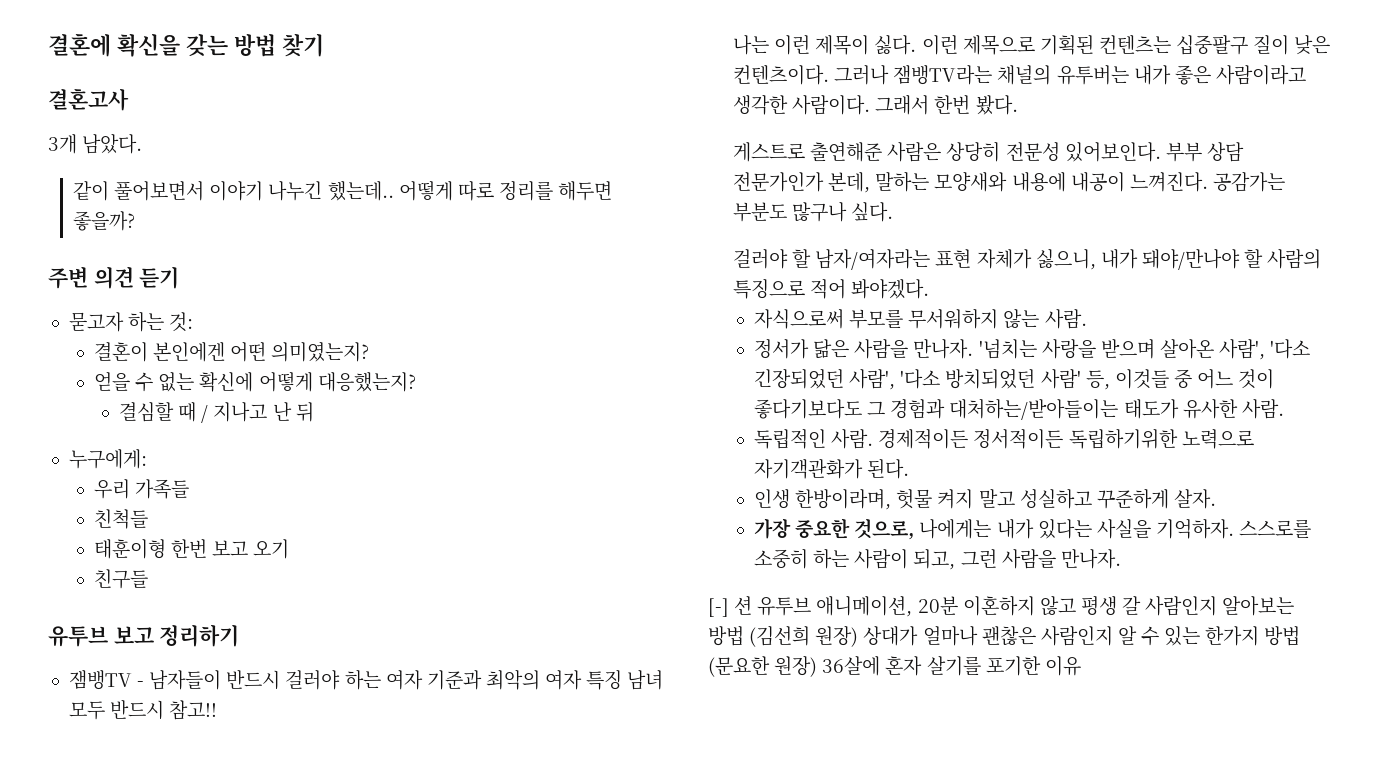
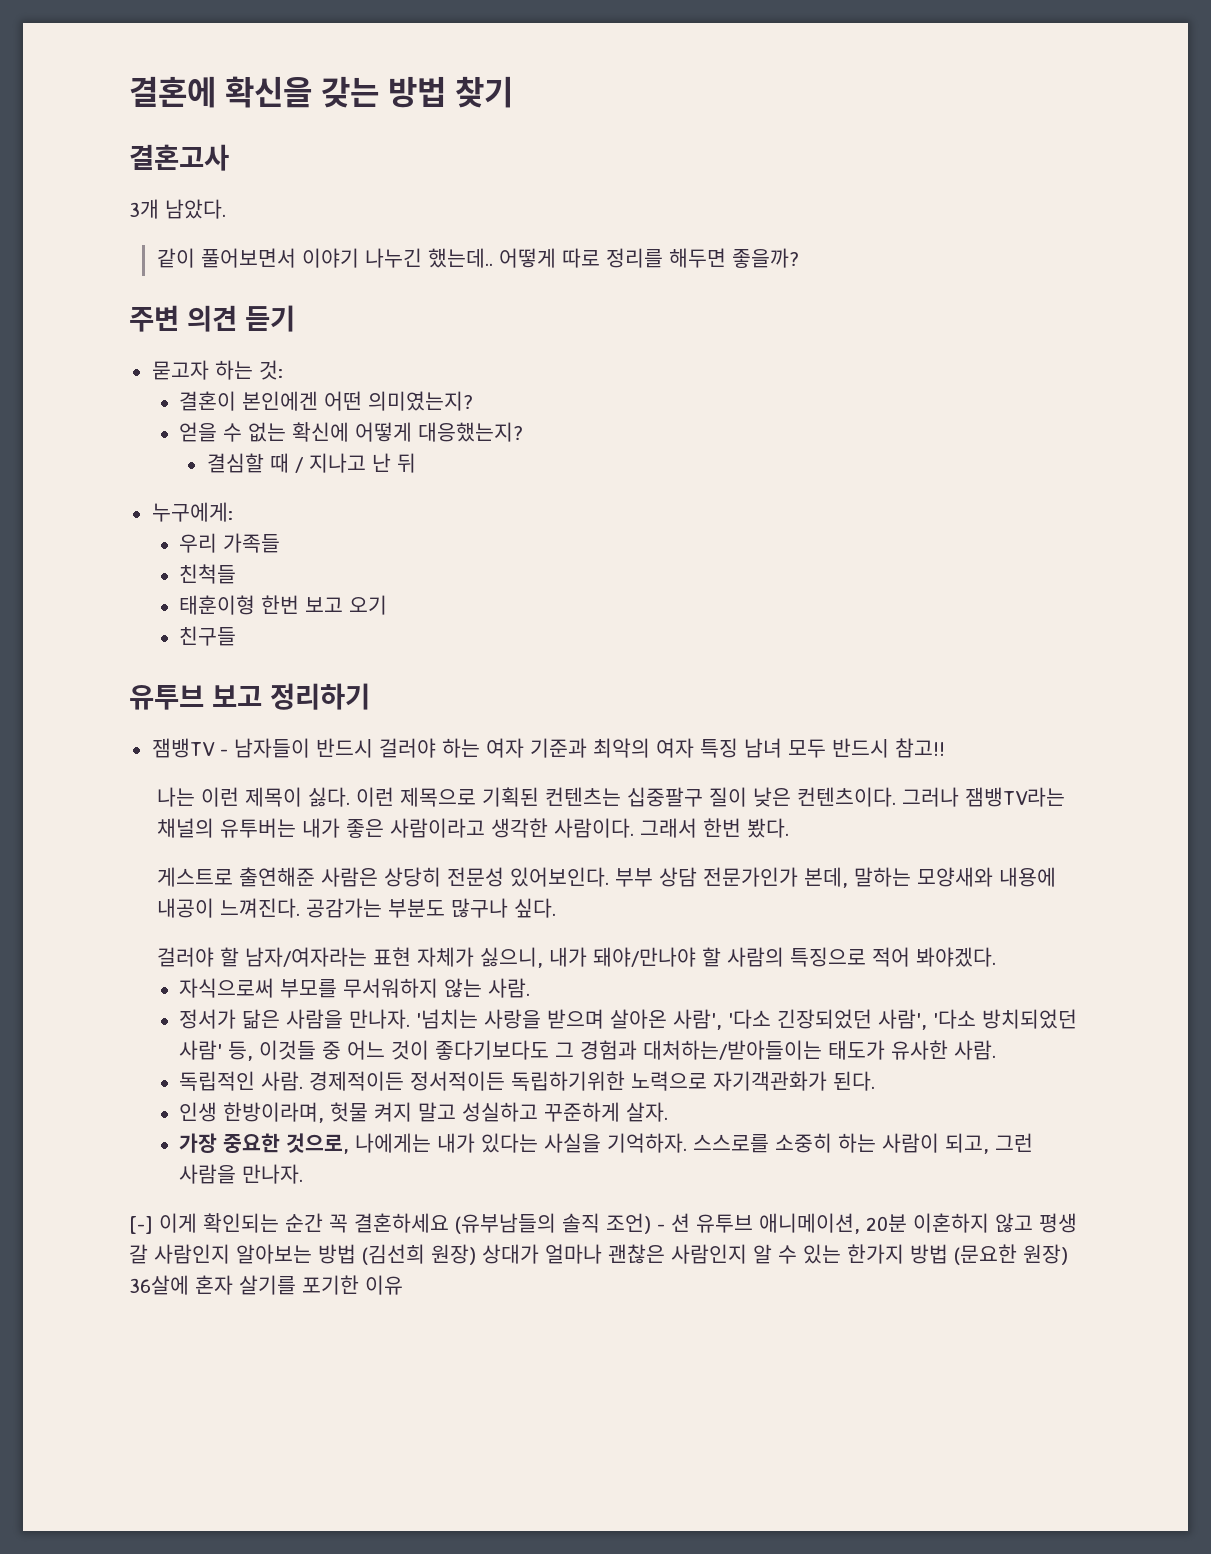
- [-] 션 유투브 애니메이션, 20분 이혼하지 않고 평생 갈 사람인지 알아보는 방법 (김선희 원장) 상대가 얼마나 괜찮은 사람인지 알 수 있는 한가지 방법 (문요한 원장) 36살에 혼자 살기를 포기한 이유
+ [-] 이게 확인되는 순간 꼭 결혼하세요 (유부남들의 솔직 조언) - 션 유투브 애니메이션, 20분 이혼하지 않고 평생 갈 사람인지 알아보는 방법 (김선희 원장) 상대가 얼마나 괜찮은 사람인지 알 수 있는 한가지 방법 (문요한 원장) 36살에 혼자 살기를 포기한 이유

